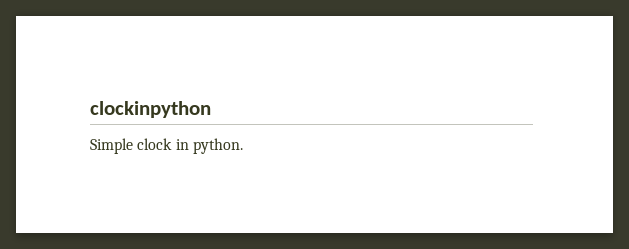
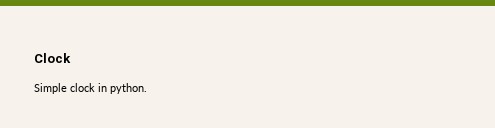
- clockinpython
+ Clock

